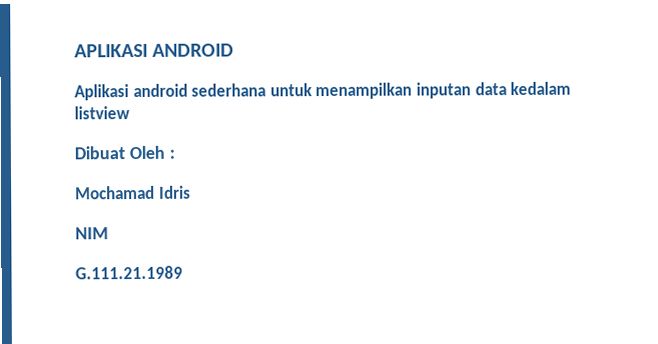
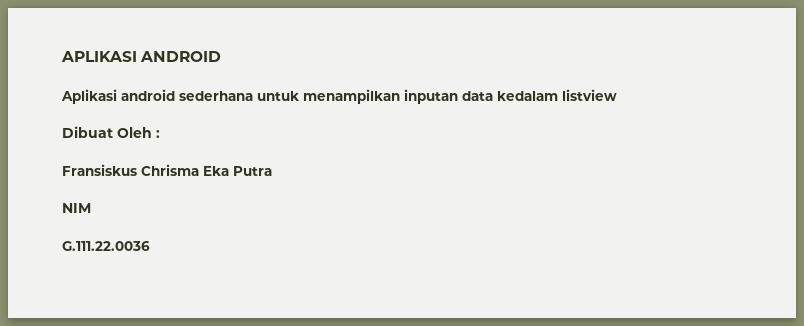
- Mochamad Idris
+ Fransiskus Chrisma Eka Putra
- G.111.21.1989
+ G.111.22.0036

